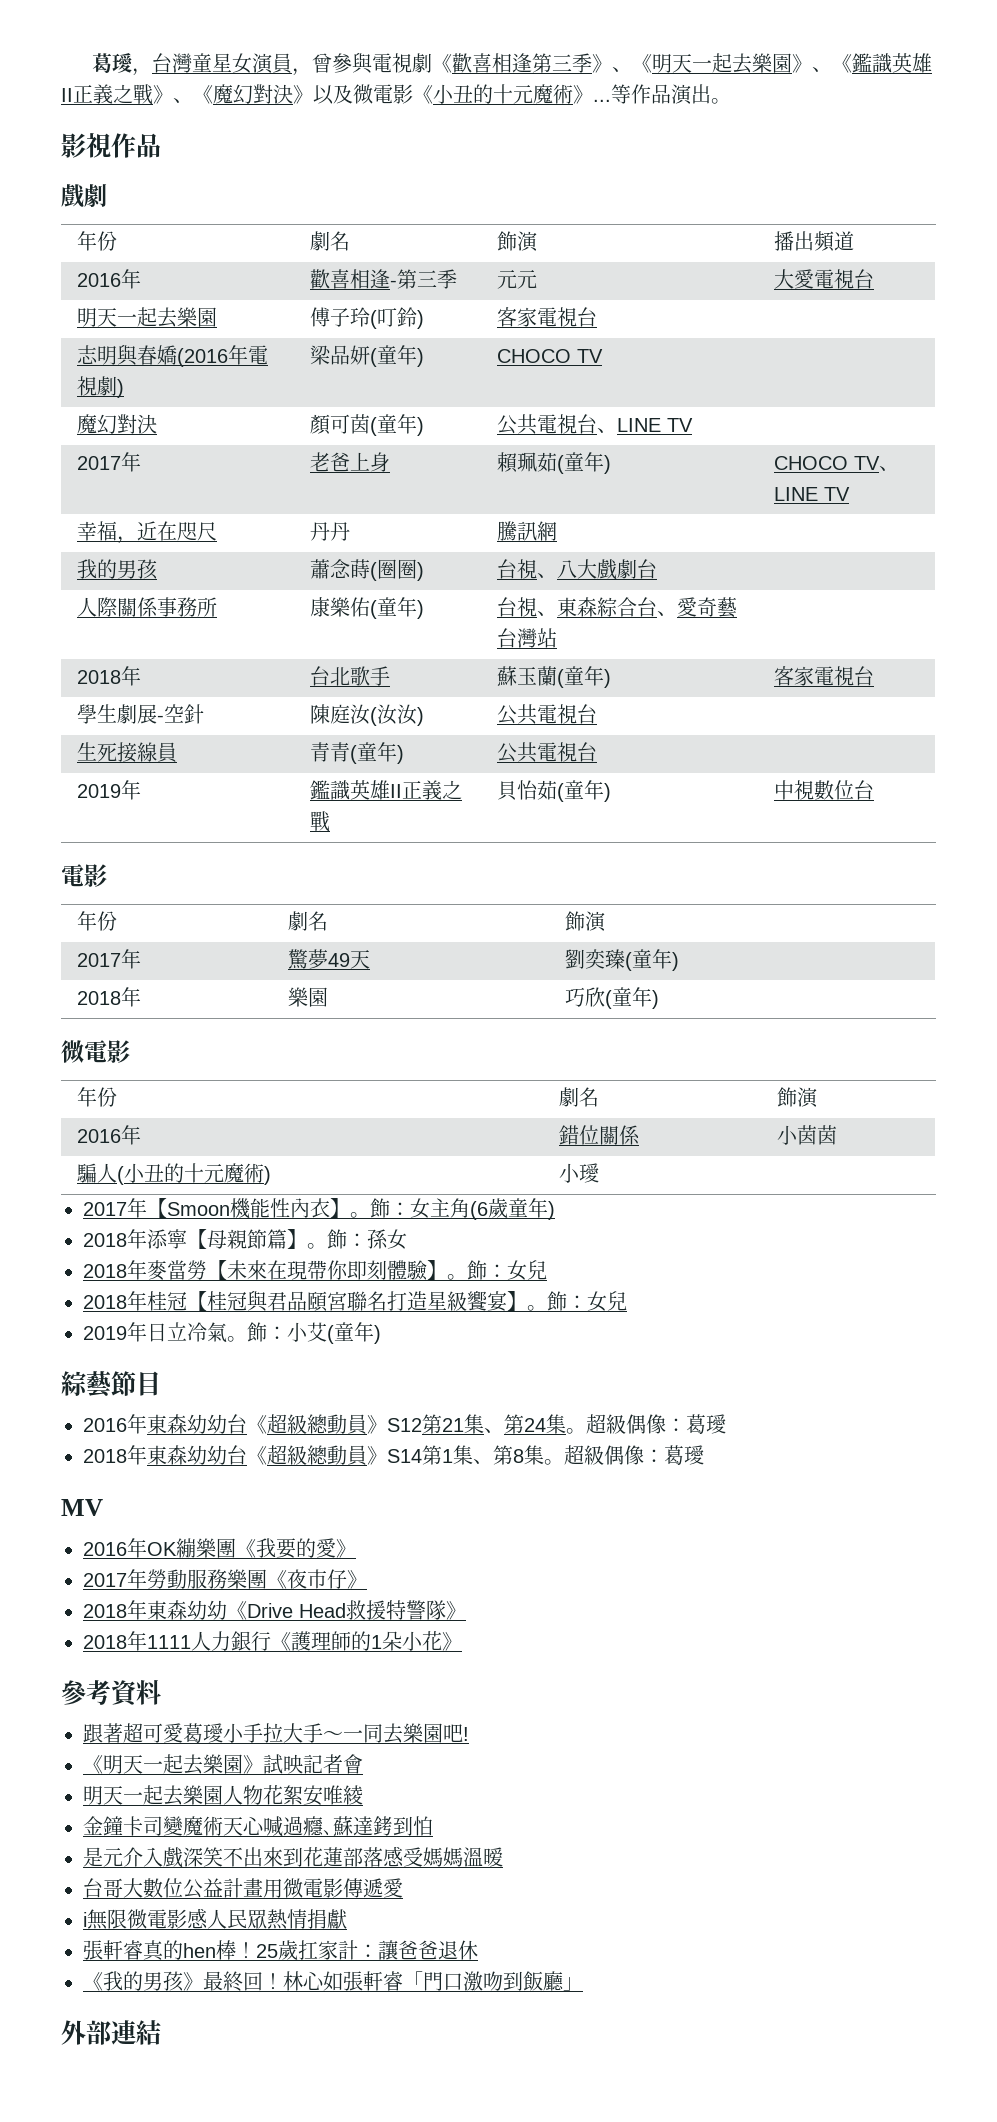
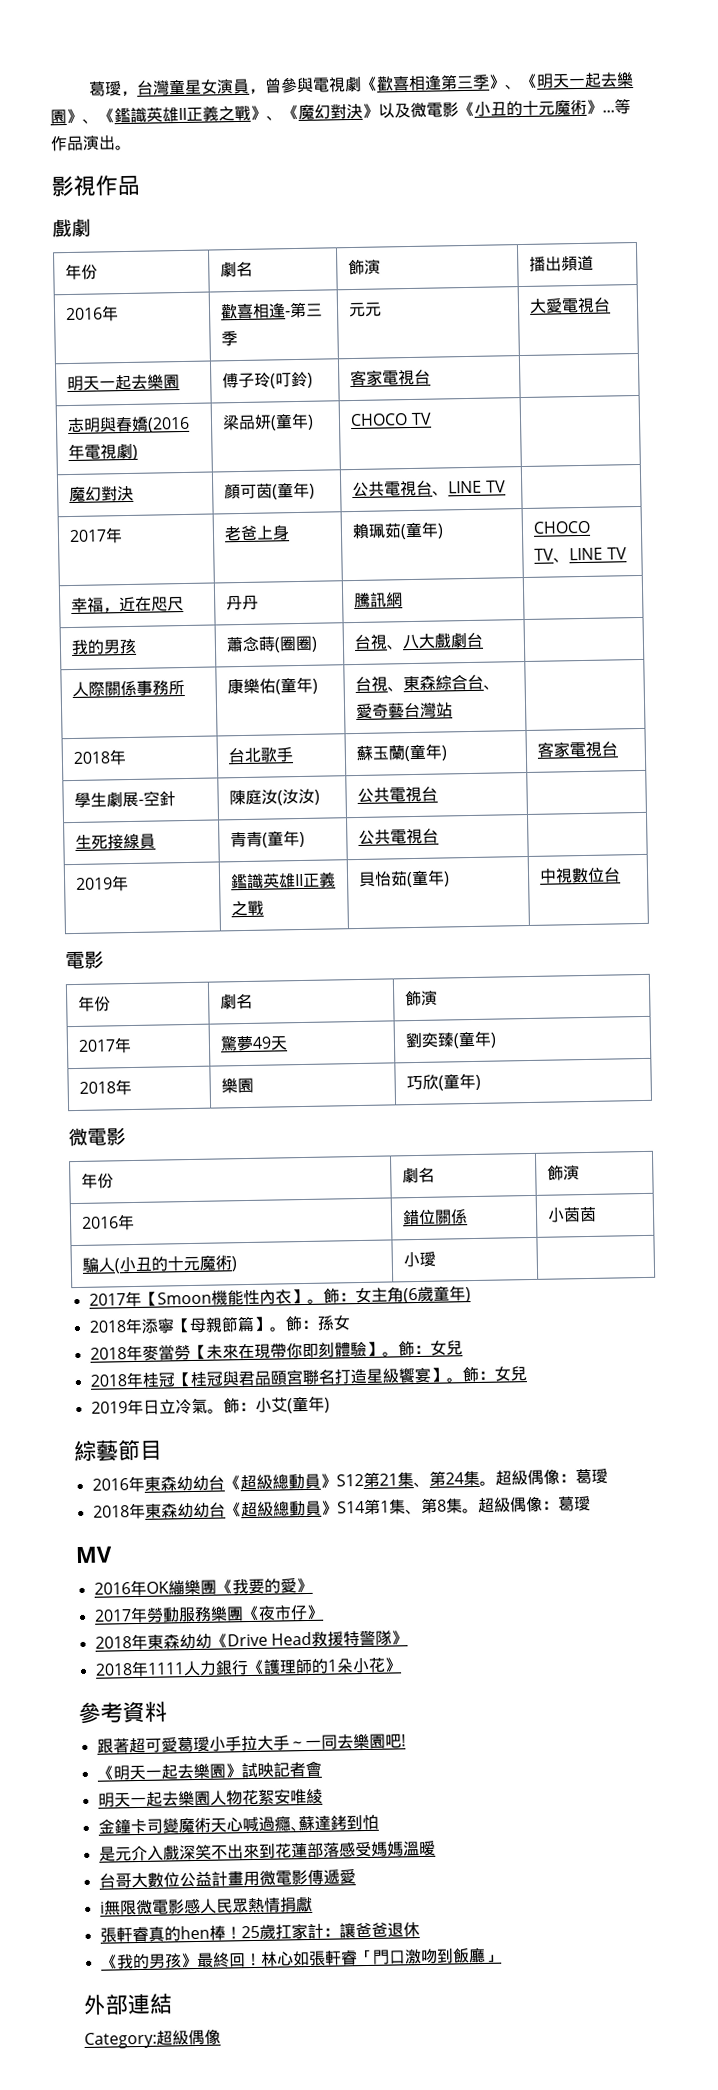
+ Category:超級偶像

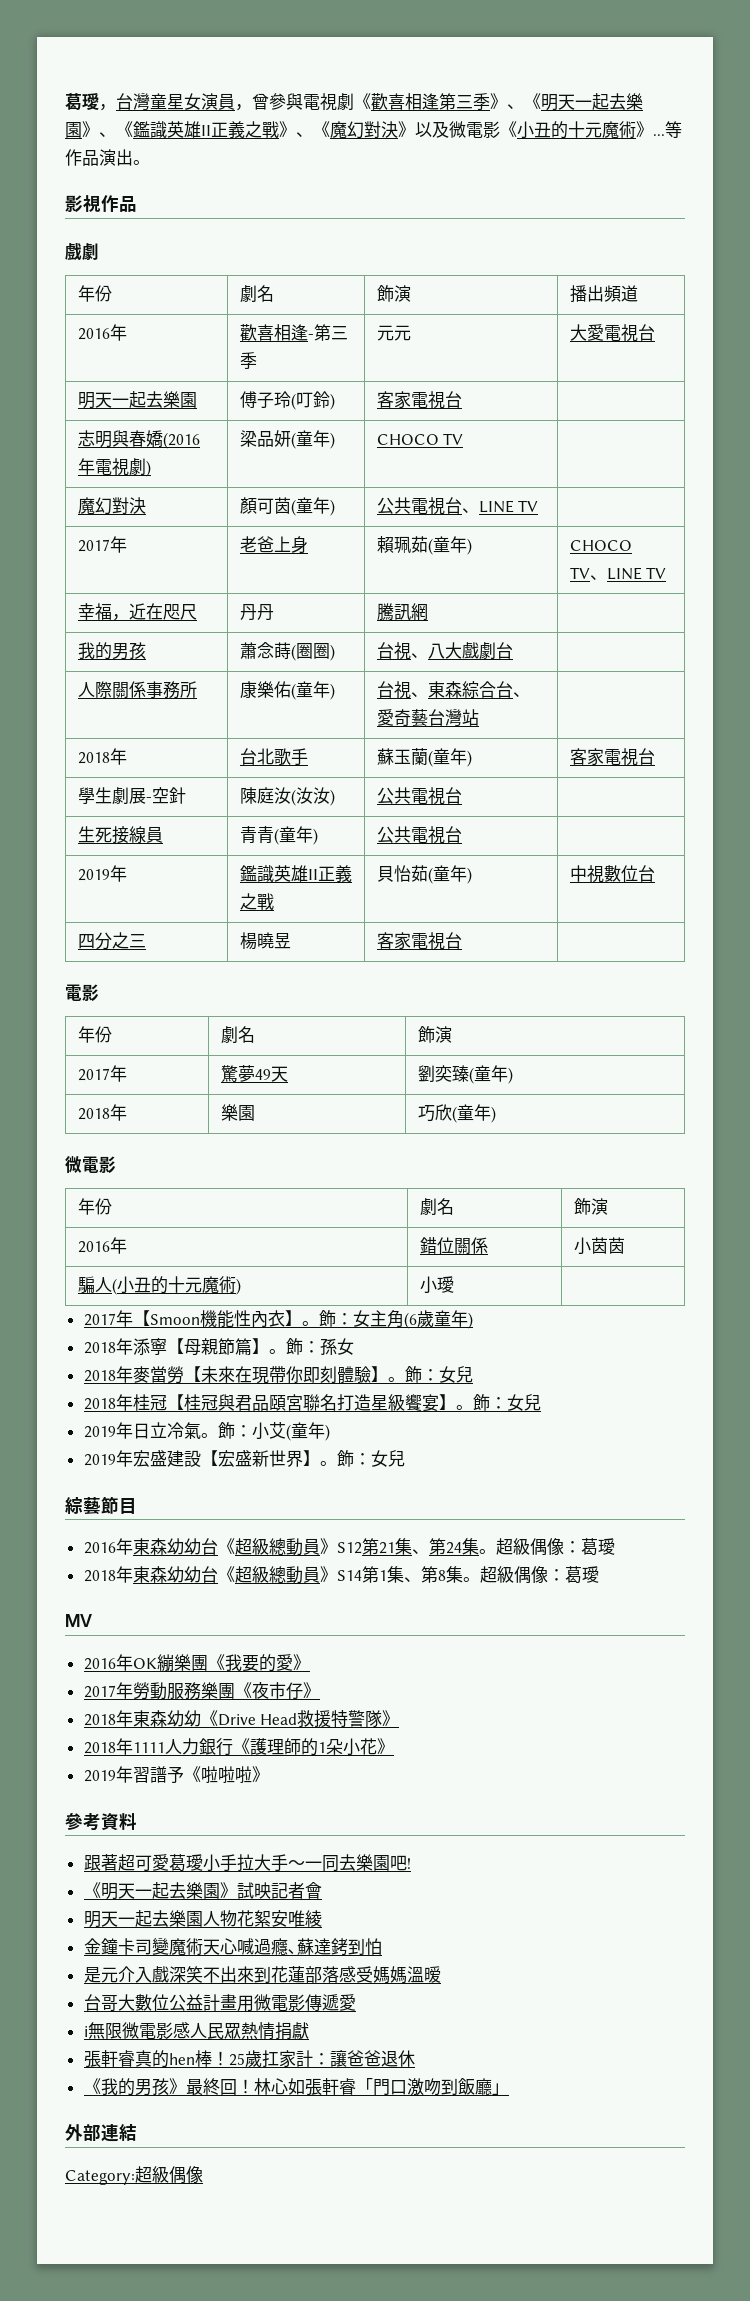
+ 四分之三 | 楊曉昱 | 客家電視台 |
+ 2019年宏盛建設【宏盛新世界】。飾：女兒
+ 2019年習譜予《啦啦啦》

